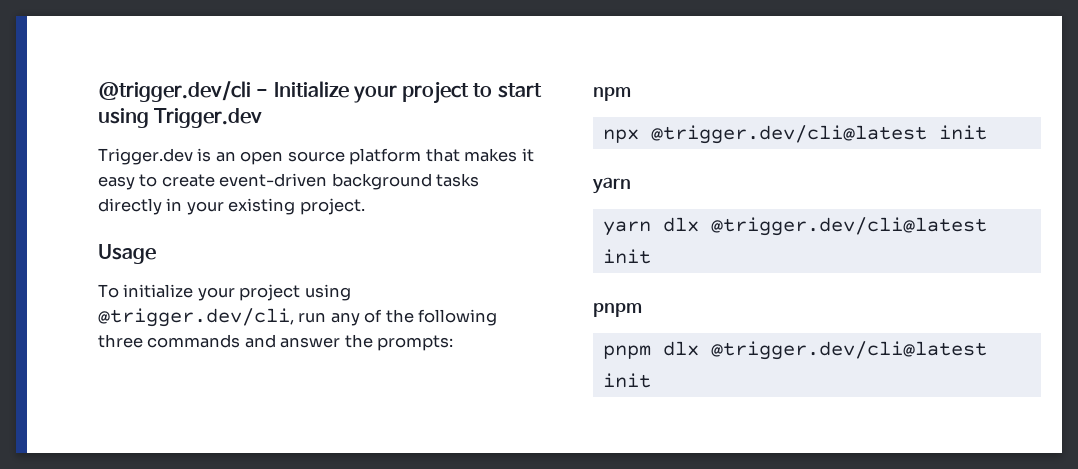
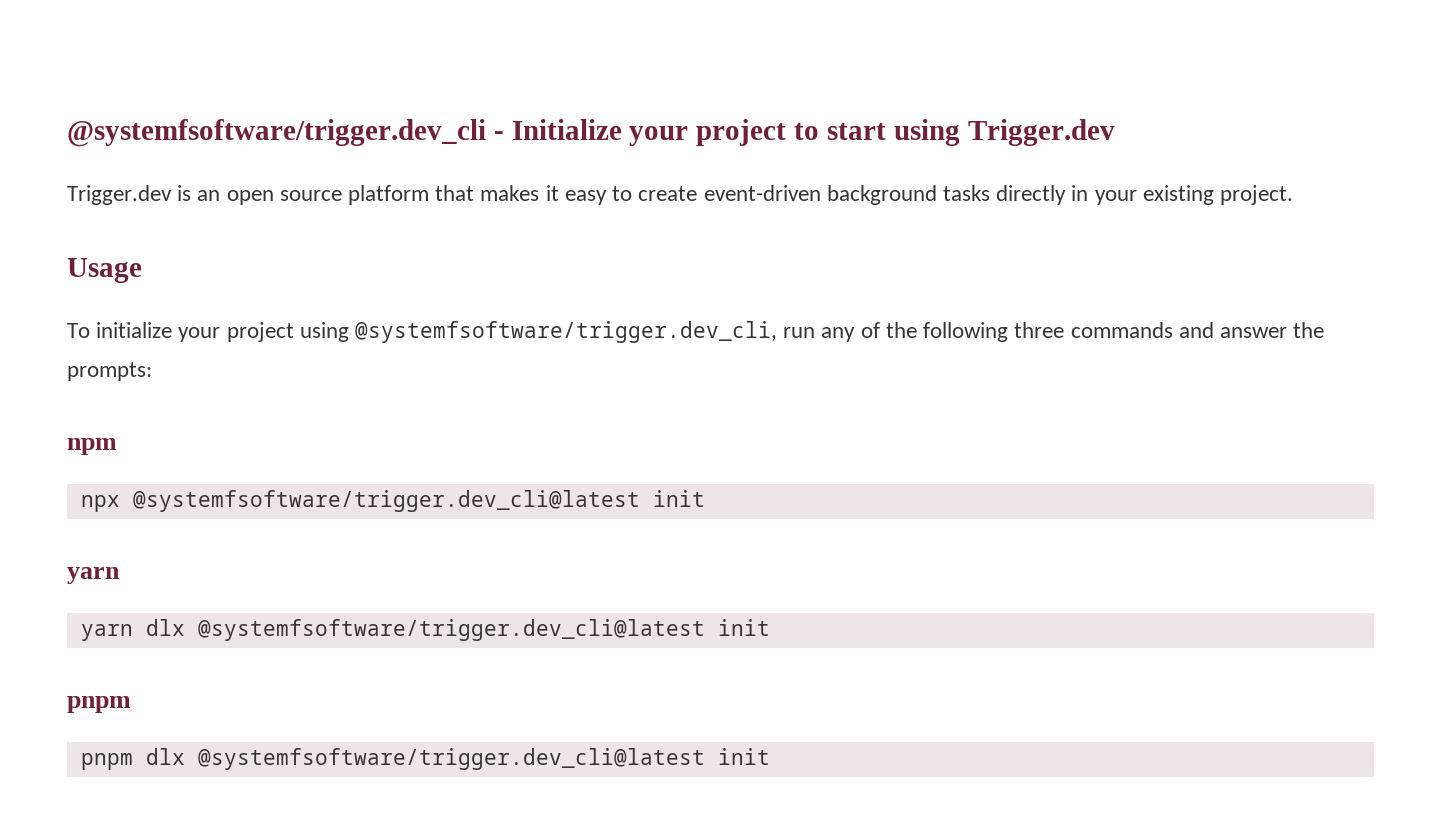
- @trigger.dev/cli - Initialize your project to start using Trigger.dev
+ @systemfsoftware/trigger.dev_cli - Initialize your project to start using Trigger.dev
- To initialize your project using @trigger.dev/cli, run any of the following three commands and answer the prompts:
+ To initialize your project using @systemfsoftware/trigger.dev_cli, run any of the following three commands and answer the prompts:
- npx @trigger.dev/cli@latest init
+ npx @systemfsoftware/trigger.dev_cli@latest init
- yarn dlx @trigger.dev/cli@latest init
+ yarn dlx @systemfsoftware/trigger.dev_cli@latest init
- pnpm dlx @trigger.dev/cli@latest init
+ pnpm dlx @systemfsoftware/trigger.dev_cli@latest init

